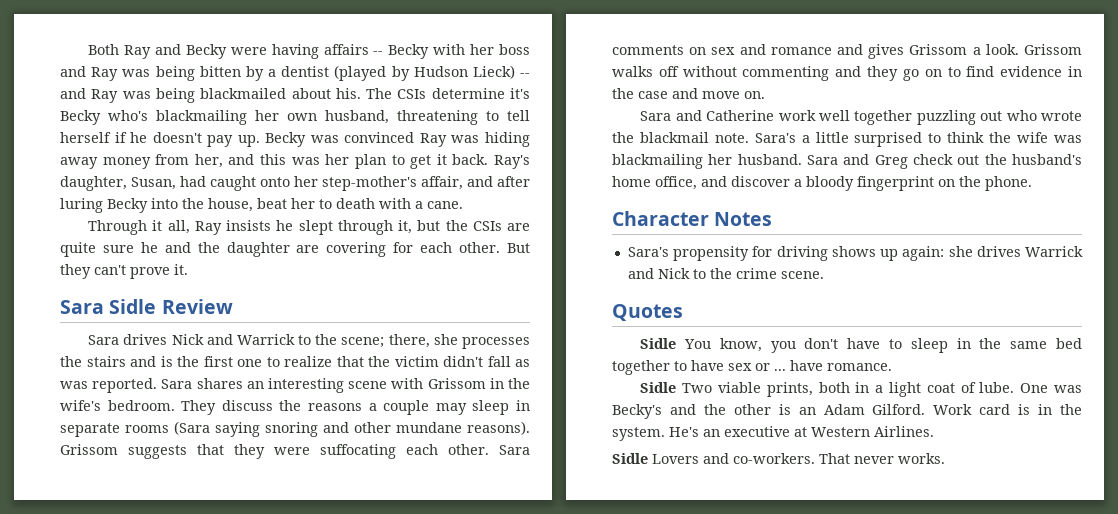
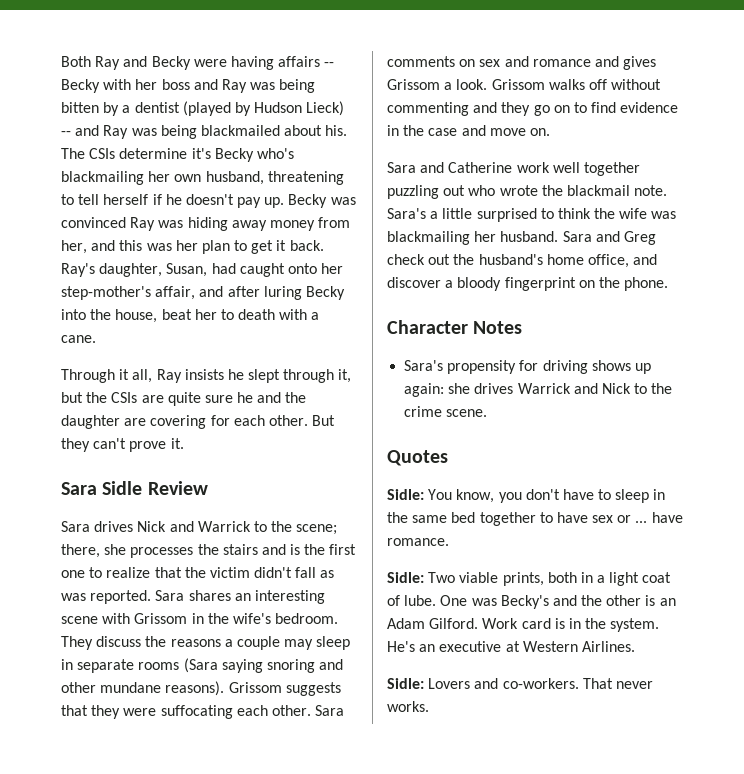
- Sidle You know, you don't have to sleep in the same bed together to have sex or ... have romance.
+ Sidle: You know, you don't have to sleep in the same bed together to have sex or ... have romance.
- Sidle Two viable prints, both in a light coat of lube.
+ Sidle: Two viable prints, both in a light coat of lube.
- Sidle Lovers and co-workers.
+ Sidle: Lovers and co-workers.

